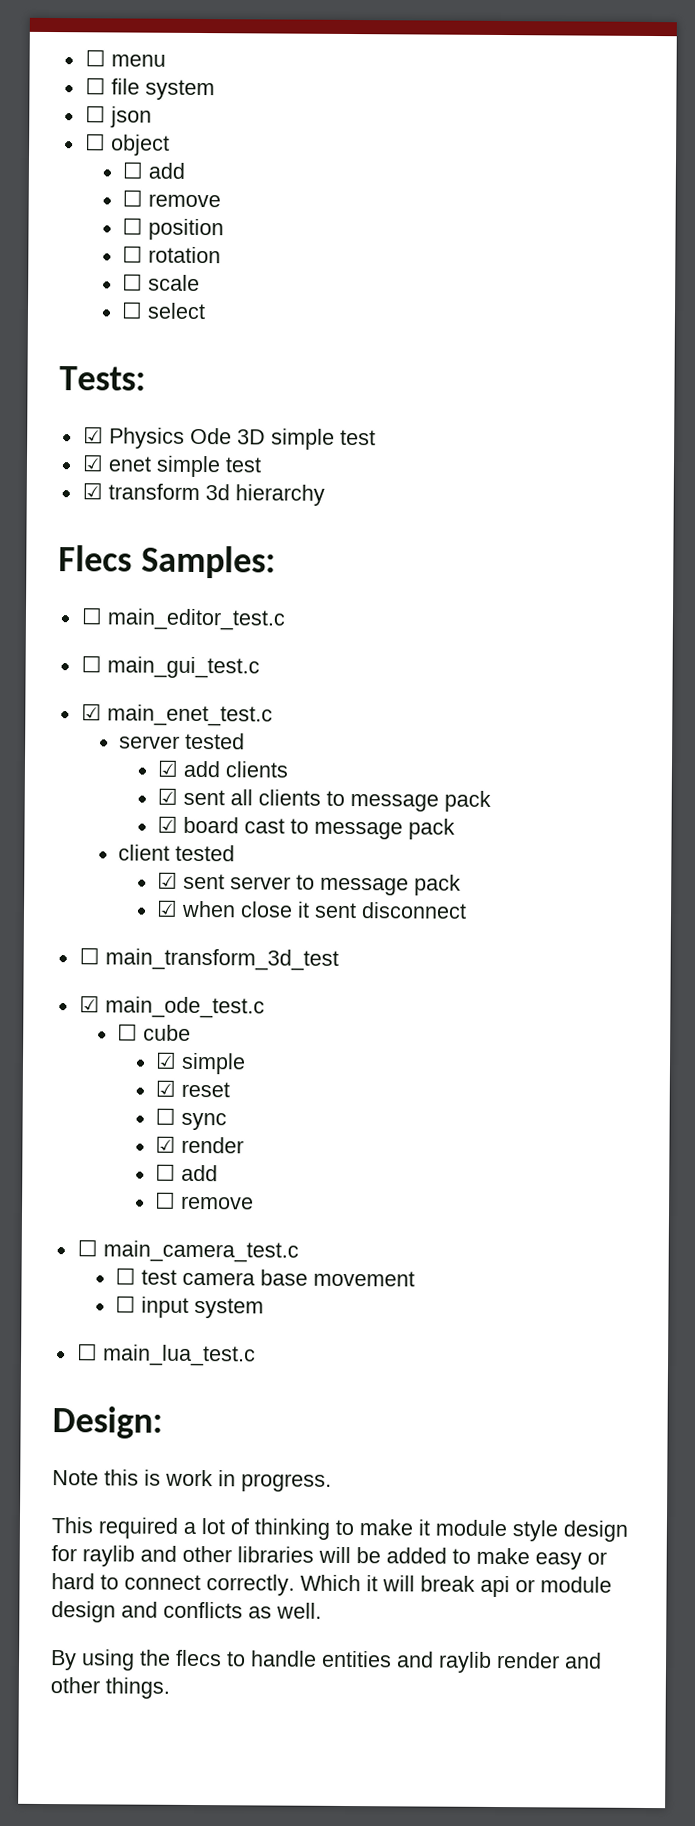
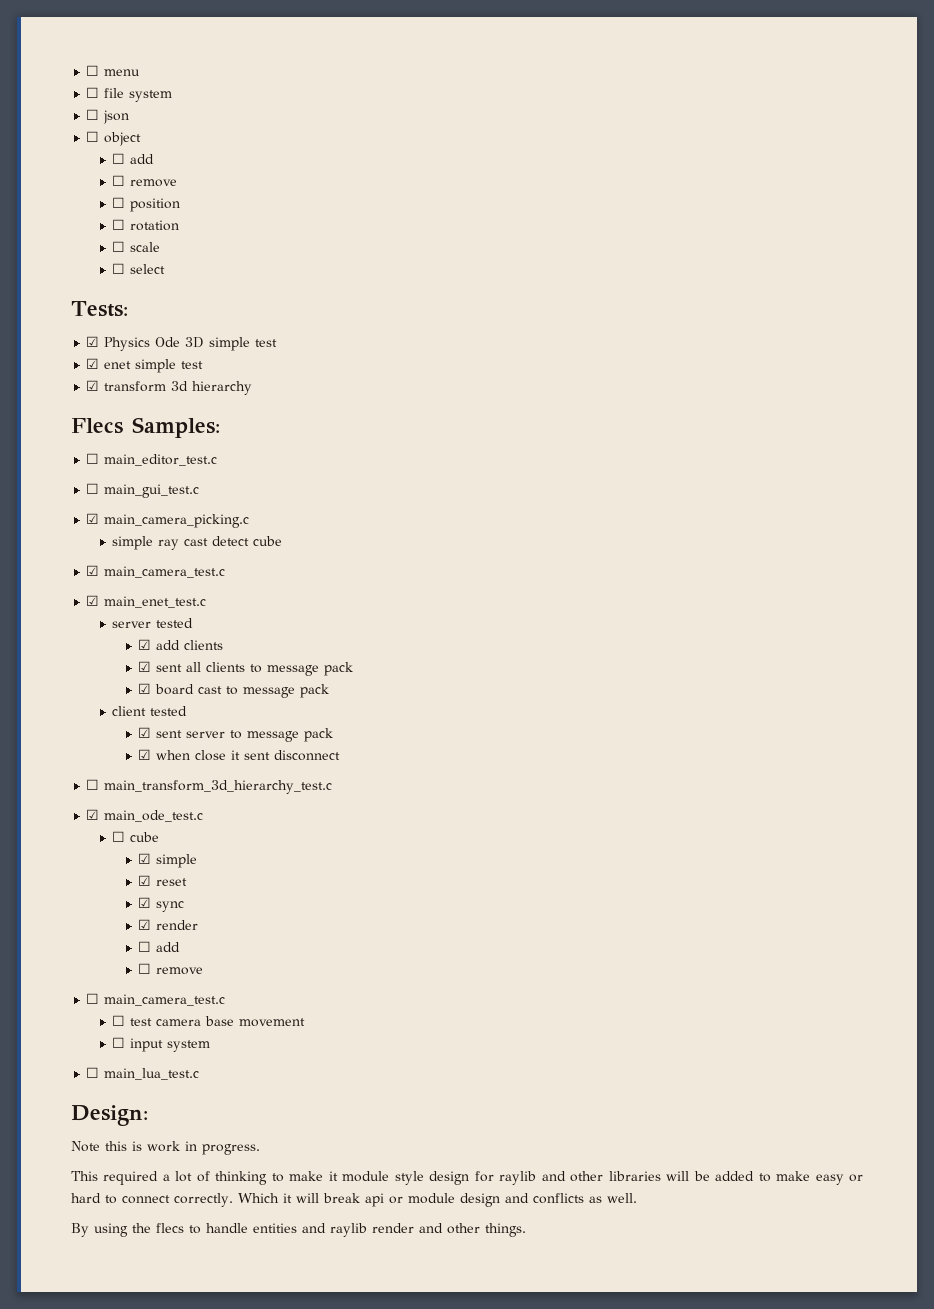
+ ☑ main_camera_picking.c
+ simple ray cast detect cube
+ ☑ main_camera_test.c
- ☐ main_transform_3d_test
+ ☐ main_transform_3d_hierarchy_test.c
- ☐ sync
+ ☑ sync

